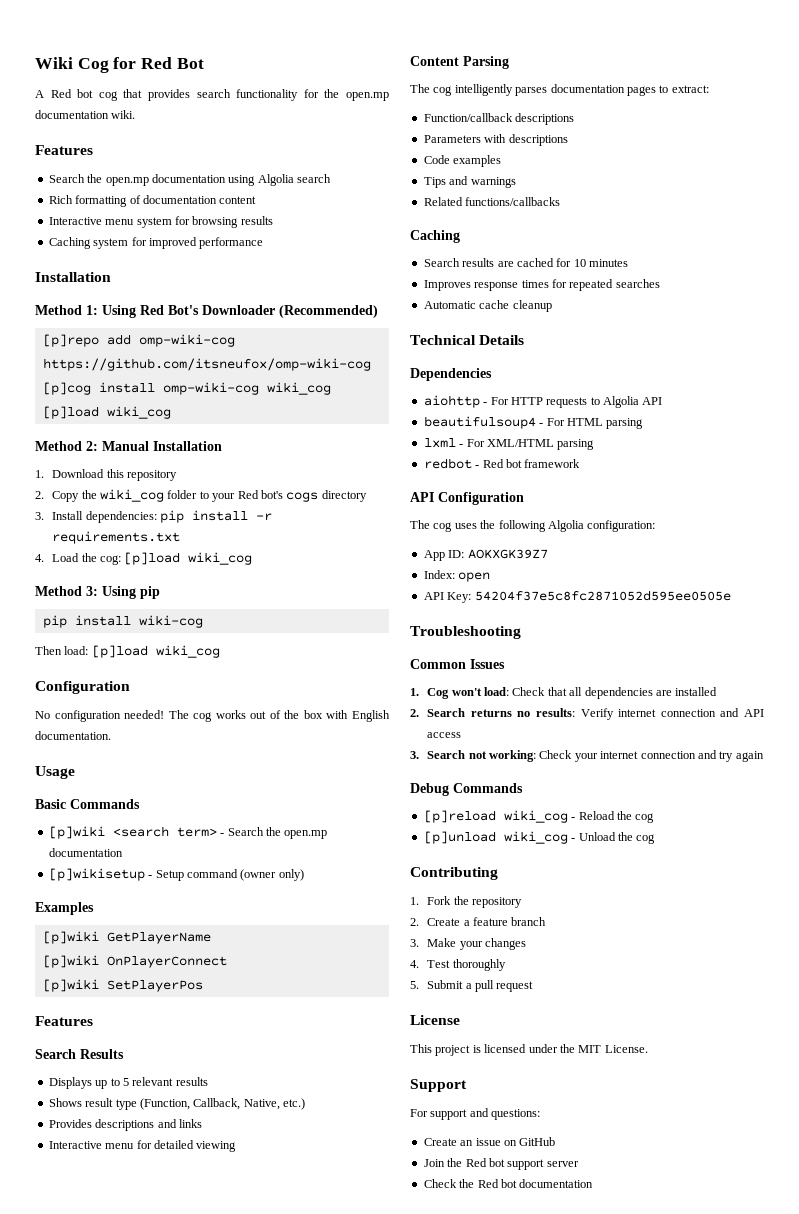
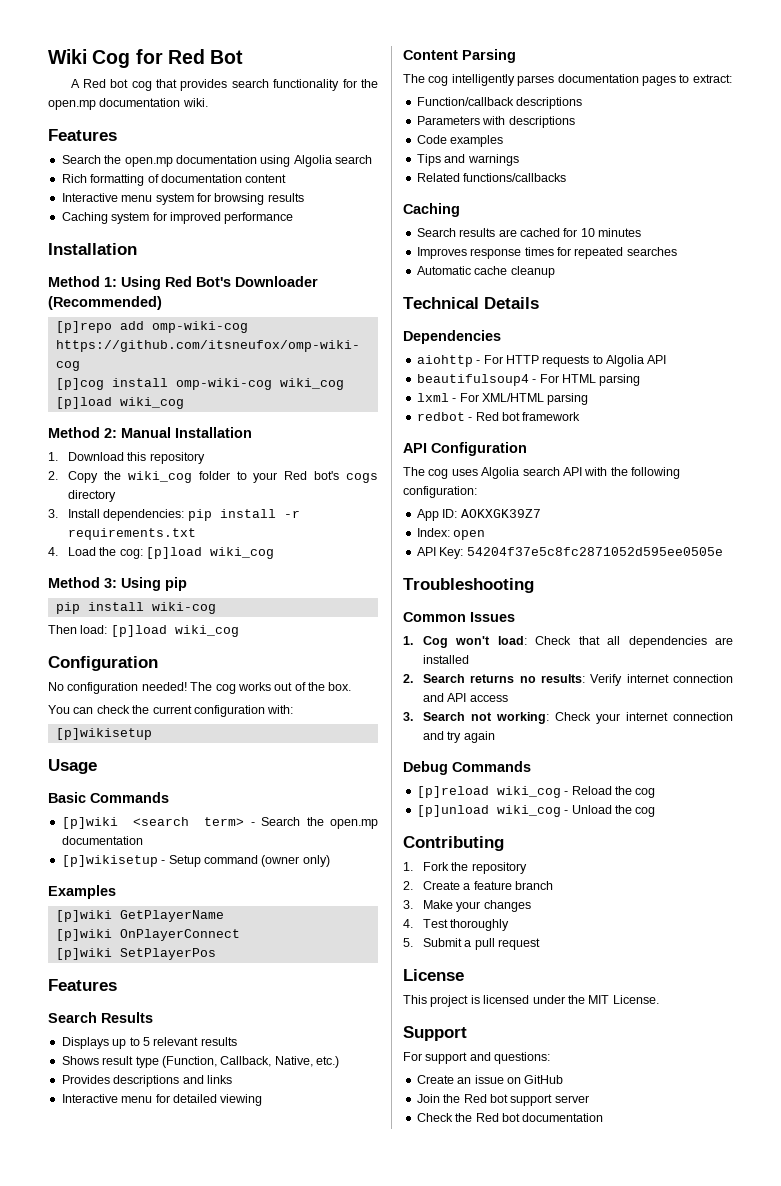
- The cog works out of the box with English documentation.
+ The cog works out of the box.
+ You can check the current configuration with:
+ [p]wikisetup
- The cog uses the following Algolia configuration:
+ The cog uses Algolia search API with the following configuration:

